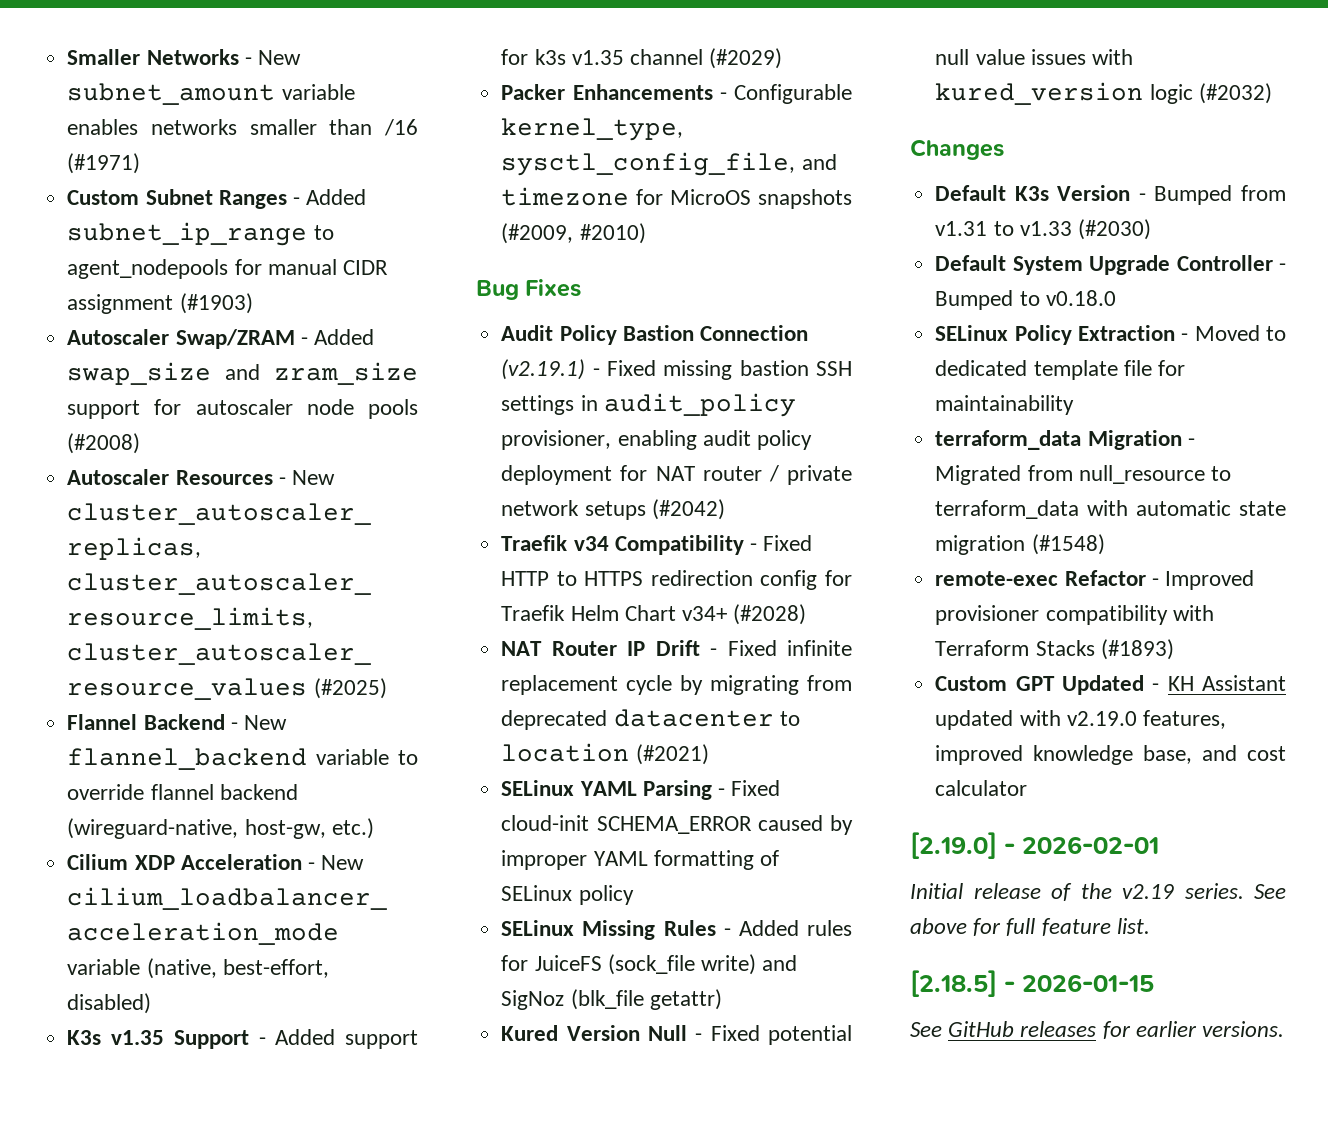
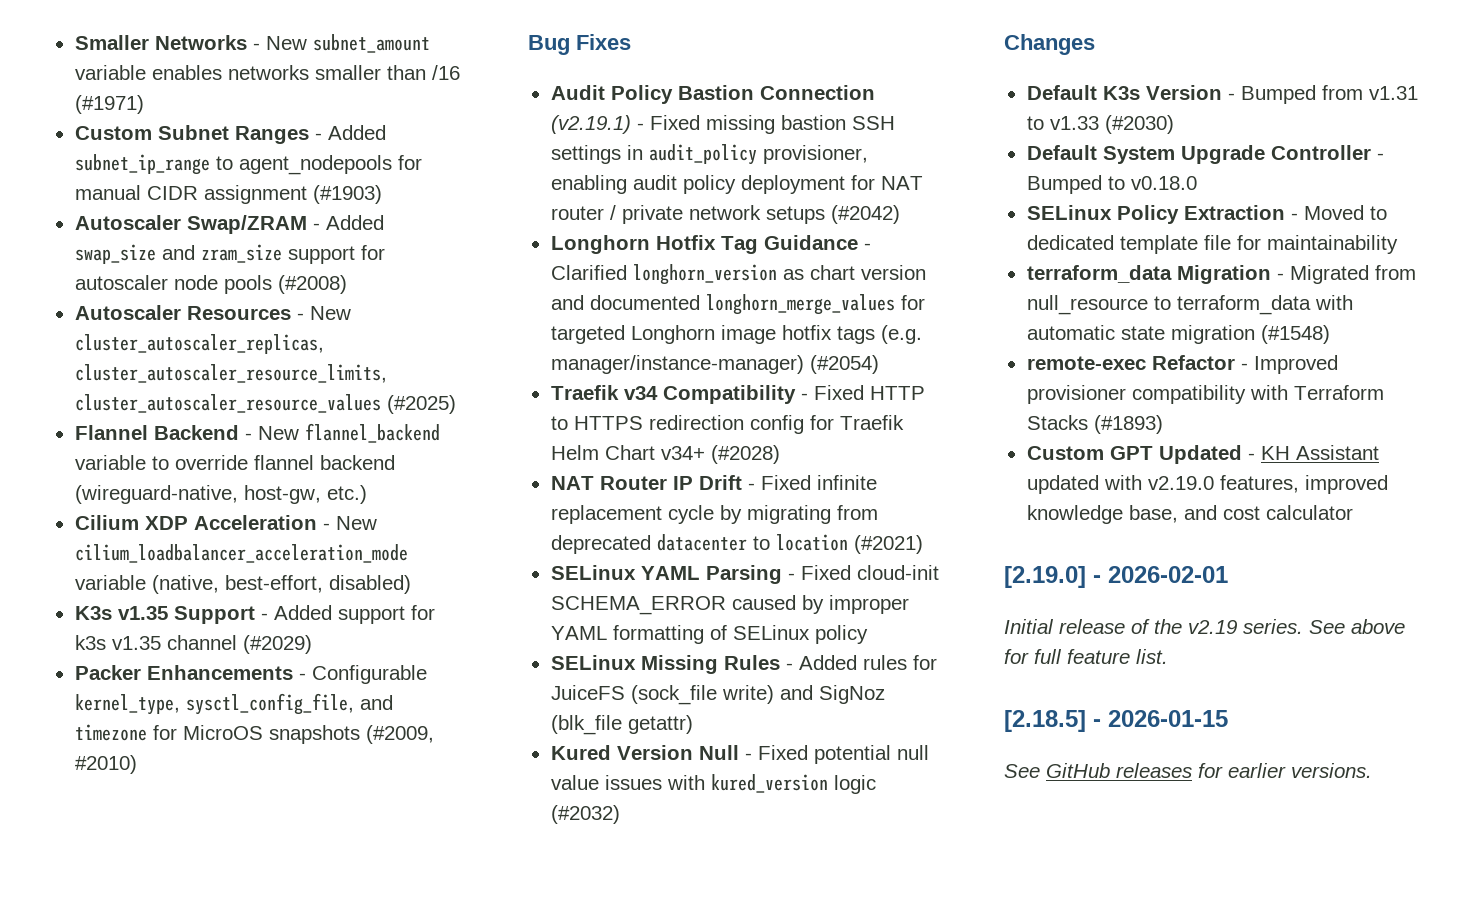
+ Longhorn Hotfix Tag Guidance - Clarified longhorn_version as chart version and documented longhorn_merge_values for targeted Longhorn image hotfix tags (e.g. manager/instance-manager) (#2054)

